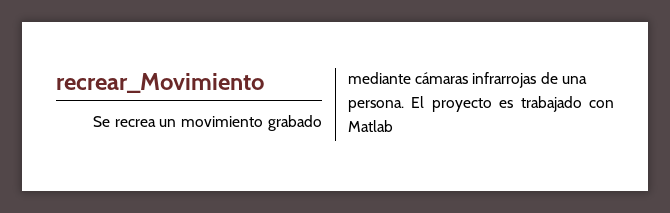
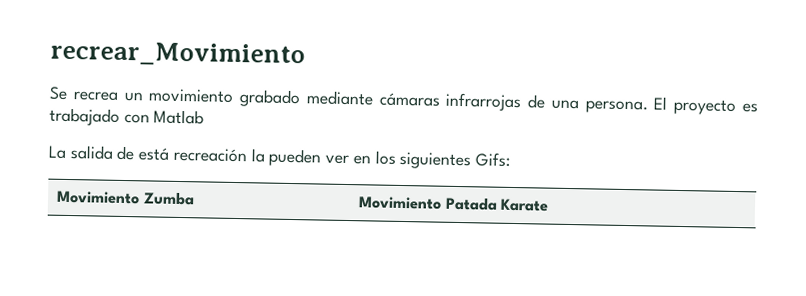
+ La salida de está recreación la pueden ver en los siguientes Gifs:
+ Movimiento Zumba | Movimiento Patada Karate

